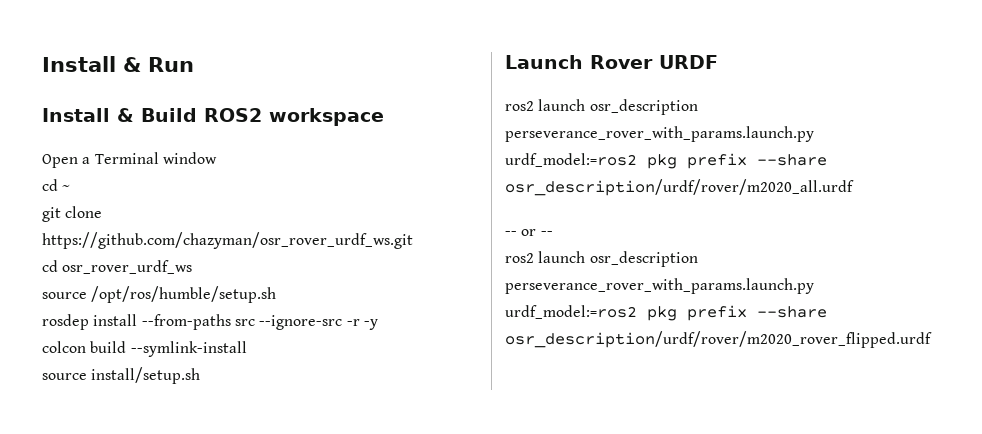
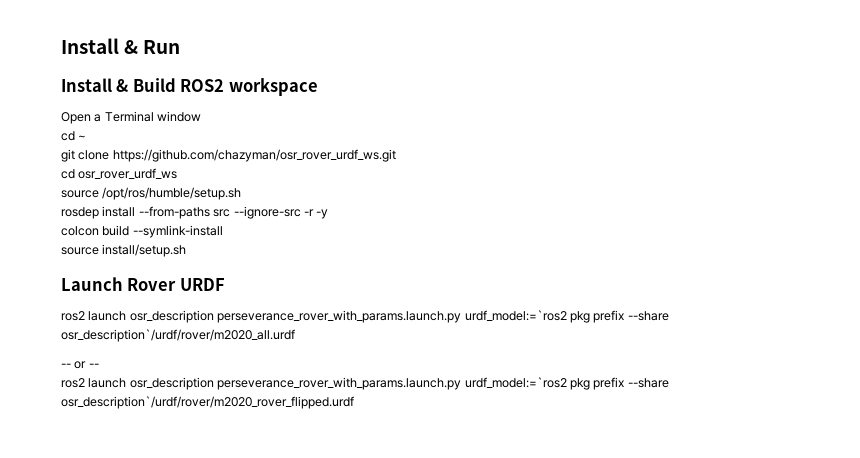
- ros2 launch osr_description perseverance_rover_with_params.launch.py urdf_model:=ros2 pkg prefix --share osr_description/urdf/rover/m2020_all.urdf
+ ros2 launch osr_description perseverance_rover_with_params.launch.py urdf_model:=`ros2 pkg prefix --share osr_description`/urdf/rover/m2020_all.urdf
- ros2 launch osr_description perseverance_rover_with_params.launch.py urdf_model:=ros2 pkg prefix --share osr_description/urdf/rover/m2020_rover_flipped.urdf
+ ros2 launch osr_description perseverance_rover_with_params.launch.py urdf_model:=`ros2 pkg prefix --share osr_description`/urdf/rover/m2020_rover_flipped.urdf

